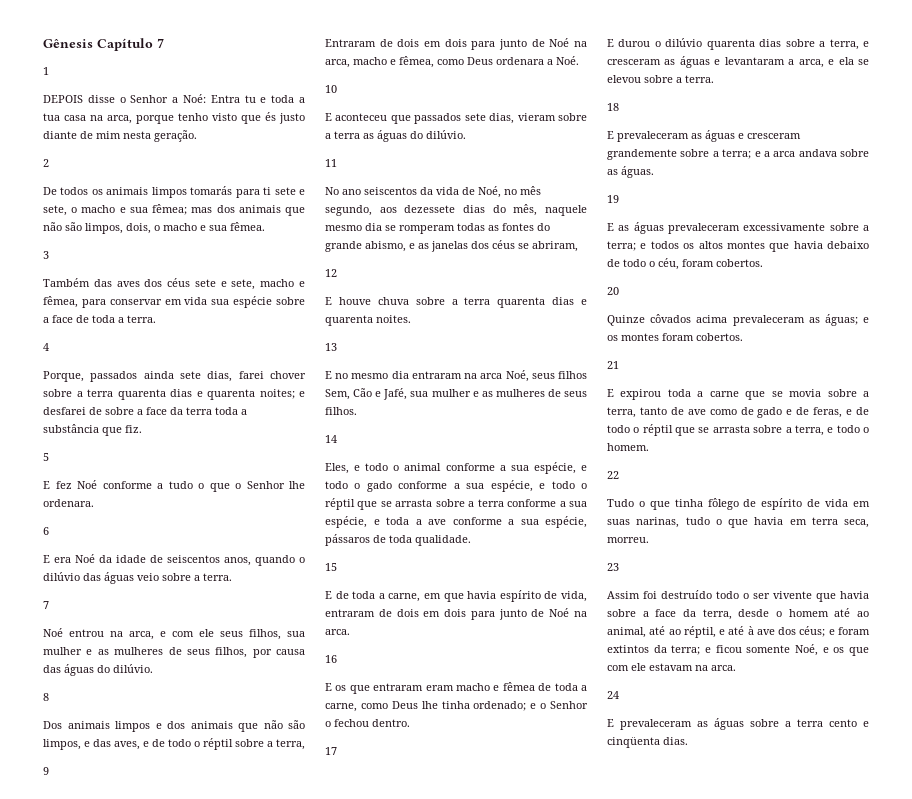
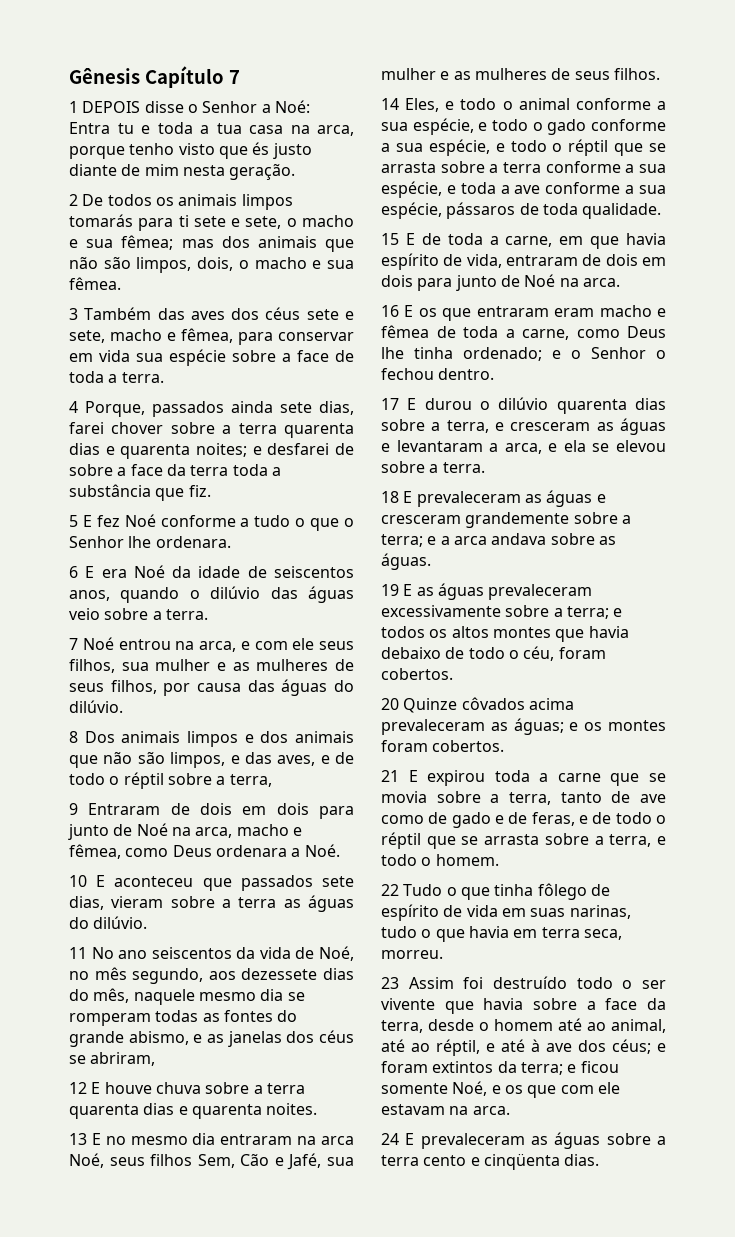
- 1
- DEPOIS disse o Senhor a Noé: Entra tu e toda a tua casa na arca, porque tenho visto que és justo diante de mim nesta geração.
+ 1 DEPOIS disse o Senhor a Noé: Entra tu e toda a tua casa na arca, porque tenho visto que és justo diante de mim nesta geração.
- 2
- De todos os animais limpos tomarás para ti sete e sete, o macho e sua fêmea; mas dos animais que não são limpos, dois, o macho e sua fêmea.
+ 2 De todos os animais limpos tomarás para ti sete e sete, o macho e sua fêmea; mas dos animais que não são limpos, dois, o macho e sua fêmea.
- 3
- Também das aves dos céus sete e sete, macho e fêmea, para conservar em vida sua espécie sobre a face de toda a terra.
+ 3 Também das aves dos céus sete e sete, macho e fêmea, para conservar em vida sua espécie sobre a face de toda a terra.
- 4
- Porque, passados ainda sete dias, farei chover sobre a terra quarenta dias e quarenta noites; e desfarei de sobre a face da terra toda a substância que fiz.
+ 4 Porque, passados ainda sete dias, farei chover sobre a terra quarenta dias e quarenta noites; e desfarei de sobre a face da terra toda a substância que fiz.
- 5
- E fez Noé conforme a tudo o que o Senhor lhe ordenara.
+ 5 E fez Noé conforme a tudo o que o Senhor lhe ordenara.
- 6
- E era Noé da idade de seiscentos anos, quando o dilúvio das águas veio sobre a terra.
- 7
- Noé entrou na arca, e com ele seus filhos, sua mulher e as mulheres de seus filhos, por causa das águas do dilúvio.
+ 6 E era Noé da idade de seiscentos anos, quando o dilúvio das águas veio sobre a terra.
+ 7 Noé entrou na arca, e com ele seus filhos, sua mulher e as mulheres de seus filhos, por causa das águas do dilúvio.
- 8
- Dos animais limpos e dos animais que não são limpos, e das aves, e de todo o réptil sobre a terra,
+ 8 Dos animais limpos e dos animais que não são limpos, e das aves, e de todo o réptil sobre a terra,
- 9
- Entraram de dois em dois para junto de Noé na arca, macho e fêmea, como Deus ordenara a Noé.
+ 9 Entraram de dois em dois para junto de Noé na arca, macho e fêmea, como Deus ordenara a Noé.
- 10
- E aconteceu que passados sete dias, vieram sobre a terra as águas do dilúvio.
+ 10 E aconteceu que passados sete dias, vieram sobre a terra as águas do dilúvio.
- 11
- No ano seiscentos da vida de Noé, no mês segundo, aos dezessete dias do mês, naquele mesmo dia se romperam todas as fontes do grande abismo, e as janelas dos céus se abriram,
+ 11 No ano seiscentos da vida de Noé, no mês segundo, aos dezessete dias do mês, naquele mesmo dia se romperam todas as fontes do grande abismo, e as janelas dos céus se abriram,
- 12
- E houve chuva sobre a terra quarenta dias e quarenta noites.
+ 12 E houve chuva sobre a terra quarenta dias e quarenta noites.
- 13
- E no mesmo dia entraram na arca Noé, seus filhos Sem, Cão e Jafé, sua mulher e as mulheres de seus filhos.
+ 13 E no mesmo dia entraram na arca Noé, seus filhos Sem, Cão e Jafé, sua mulher e as mulheres de seus filhos.
- 14
- Eles, e todo o animal conforme a sua espécie, e todo o gado conforme a sua espécie, e todo o réptil que se arrasta sobre a terra conforme a sua espécie, e toda a ave conforme a sua espécie, pássaros de toda qualidade.
+ 14 Eles, e todo o animal conforme a sua espécie, e todo o gado conforme a sua espécie, e todo o réptil que se arrasta sobre a terra conforme a sua espécie, e toda a ave conforme a sua espécie, pássaros de toda qualidade.
- 15
- E de toda a carne, em que havia espírito de vida, entraram de dois em dois para junto de Noé na arca.
+ 15 E de toda a carne, em que havia espírito de vida, entraram de dois em dois para junto de Noé na arca.
- 16
- E os que entraram eram macho e fêmea de toda a carne, como Deus lhe tinha ordenado; e o Senhor o fechou dentro.
+ 16 E os que entraram eram macho e fêmea de toda a carne, como Deus lhe tinha ordenado; e o Senhor o fechou dentro.
- 17
- E durou o dilúvio quarenta dias sobre a terra, e cresceram as águas e levantaram a arca, e ela se elevou sobre a terra.
+ 17 E durou o dilúvio quarenta dias sobre a terra, e cresceram as águas e levantaram a arca, e ela se elevou sobre a terra.
- 18
- E prevaleceram as águas e cresceram grandemente sobre a terra; e a arca andava sobre as águas.
+ 18 E prevaleceram as águas e cresceram grandemente sobre a terra; e a arca andava sobre as águas.
- 19
- E as águas prevaleceram excessivamente sobre a terra; e todos os altos montes que havia debaixo de todo o céu, foram cobertos.
+ 19 E as águas prevaleceram excessivamente sobre a terra; e todos os altos montes que havia debaixo de todo o céu, foram cobertos.
- 20
- Quinze côvados acima prevaleceram as águas; e os montes foram cobertos.
+ 20 Quinze côvados acima prevaleceram as águas; e os montes foram cobertos.
- 21
- E expirou toda a carne que se movia sobre a terra, tanto de ave como de gado e de feras, e de todo o réptil que se arrasta sobre a terra, e todo o homem.
+ 21 E expirou toda a carne que se movia sobre a terra, tanto de ave como de gado e de feras, e de todo o réptil que se arrasta sobre a terra, e todo o homem.
- 22
- Tudo o que tinha fôlego de espírito de vida em suas narinas, tudo o que havia em terra seca, morreu.
+ 22 Tudo o que tinha fôlego de espírito de vida em suas narinas, tudo o que havia em terra seca, morreu.
- 23
- Assim foi destruído todo o ser vivente que havia sobre a face da terra, desde o homem até ao animal, até ao réptil, e até à ave dos céus; e foram extintos da terra; e ficou somente Noé, e os que com ele estavam na arca.
+ 23 Assim foi destruído todo o ser vivente que havia sobre a face da terra, desde o homem até ao animal, até ao réptil, e até à ave dos céus; e foram extintos da terra; e ficou somente Noé, e os que com ele estavam na arca.
- 24
- E prevaleceram as águas sobre a terra cento e cinqüenta dias.
+ 24 E prevaleceram as águas sobre a terra cento e cinqüenta dias.

